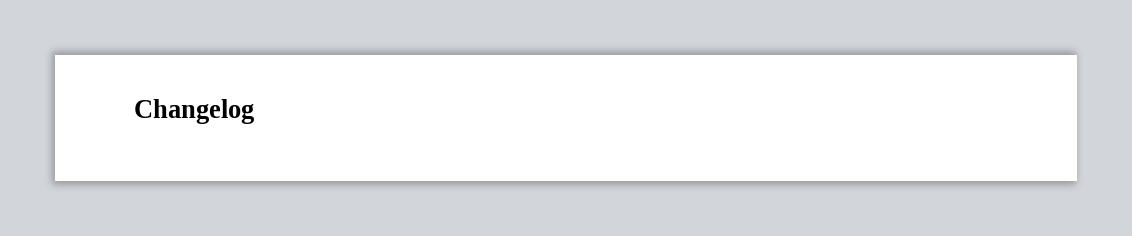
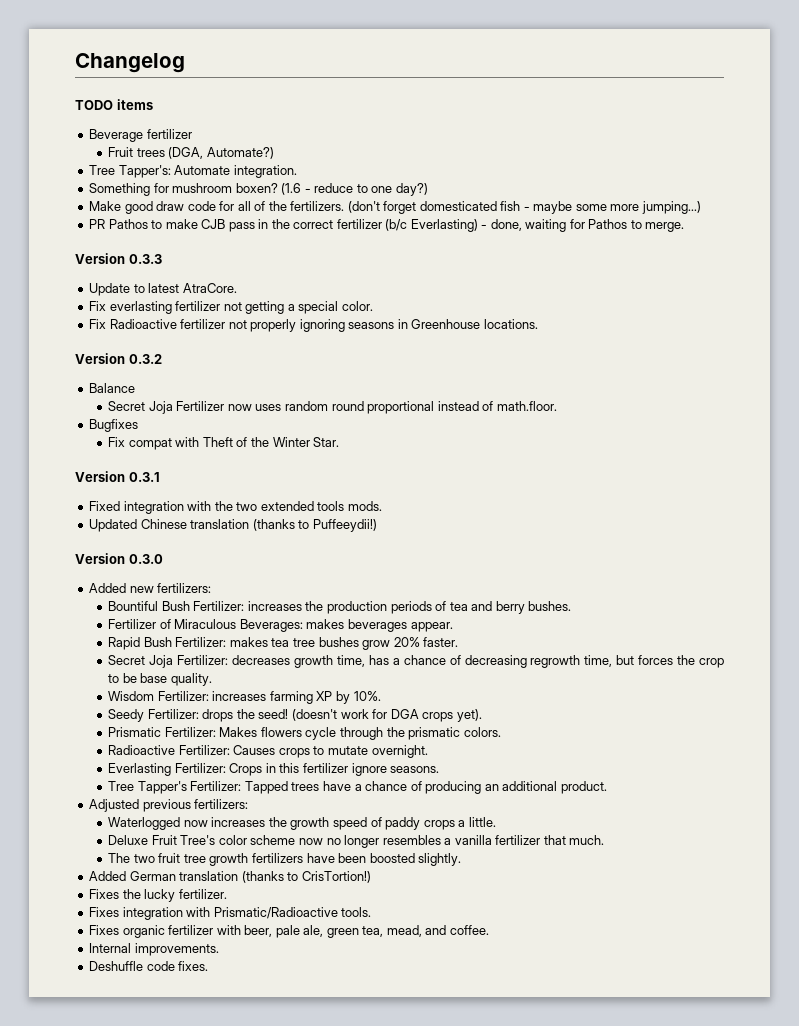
+ TODO items
+ Beverage fertilizer
+ Fruit trees (DGA, Automate?)
+ Tree Tapper's: Automate integration.
+ Something for mushroom boxen? (1.6 - reduce to one day?)
+ Make good draw code for all of the fertilizers. (don't forget domesticated fish - maybe some more jumping...)
+ PR Pathos to make CJB pass in the correct fertilizer (b/c Everlasting) - done, waiting for Pathos to merge.
+ Version 0.3.3
+ Update to latest AtraCore.
+ Fix everlasting fertilizer not getting a special color.
+ Fix Radioactive fertilizer not properly ignoring seasons in Greenhouse locations.
+ Version 0.3.2
+ Balance
+ Secret Joja Fertilizer now uses random round proportional instead of math.floor.
+ Bugfixes
+ Fix compat with Theft of the Winter Star.
+ Version 0.3.1
+ Fixed integration with the two extended tools mods.
+ Updated Chinese translation (thanks to Puffeeydii!)
+ Version 0.3.0
+ Added new fertilizers:
+ Bountiful Bush Fertilizer: increases the production periods of tea and berry bushes.
+ Fertilizer of Miraculous Beverages: makes beverages appear.
+ Rapid Bush Fertilizer: makes tea tree bushes grow 20% faster.
+ Secret Joja Fertilizer: decreases growth time, has a chance of decreasing regrowth time, but forces the crop to be base quality.
+ Wisdom Fertilizer: increases farming XP by 10%.
+ Seedy Fertilizer: drops the seed! (doesn't work for DGA crops yet).
+ Prismatic Fertilizer: Makes flowers cycle through the prismatic colors.
+ Radioactive Fertilizer: Causes crops to mutate overnight.
+ Everlasting Fertilizer: Crops in this fertilizer ignore seasons.
+ Tree Tapper's Fertilizer: Tapped trees have a chance of producing an additional product.
+ Adjusted previous fertilizers:
+ Waterlogged now increases the growth speed of paddy crops a little.
+ Deluxe Fruit Tree's color scheme now no longer resembles a vanilla fertilizer that much.
+ The two fruit tree growth fertilizers have been boosted slightly.
+ Added German translation (thanks to CrisTortion!)
+ Fixes the lucky fertilizer.
+ Fixes integration with Prismatic/Radioactive tools.
+ Fixes organic fertilizer with beer, pale ale, green tea, mead, and coffee.
+ Internal improvements.
+ Deshuffle code fixes.

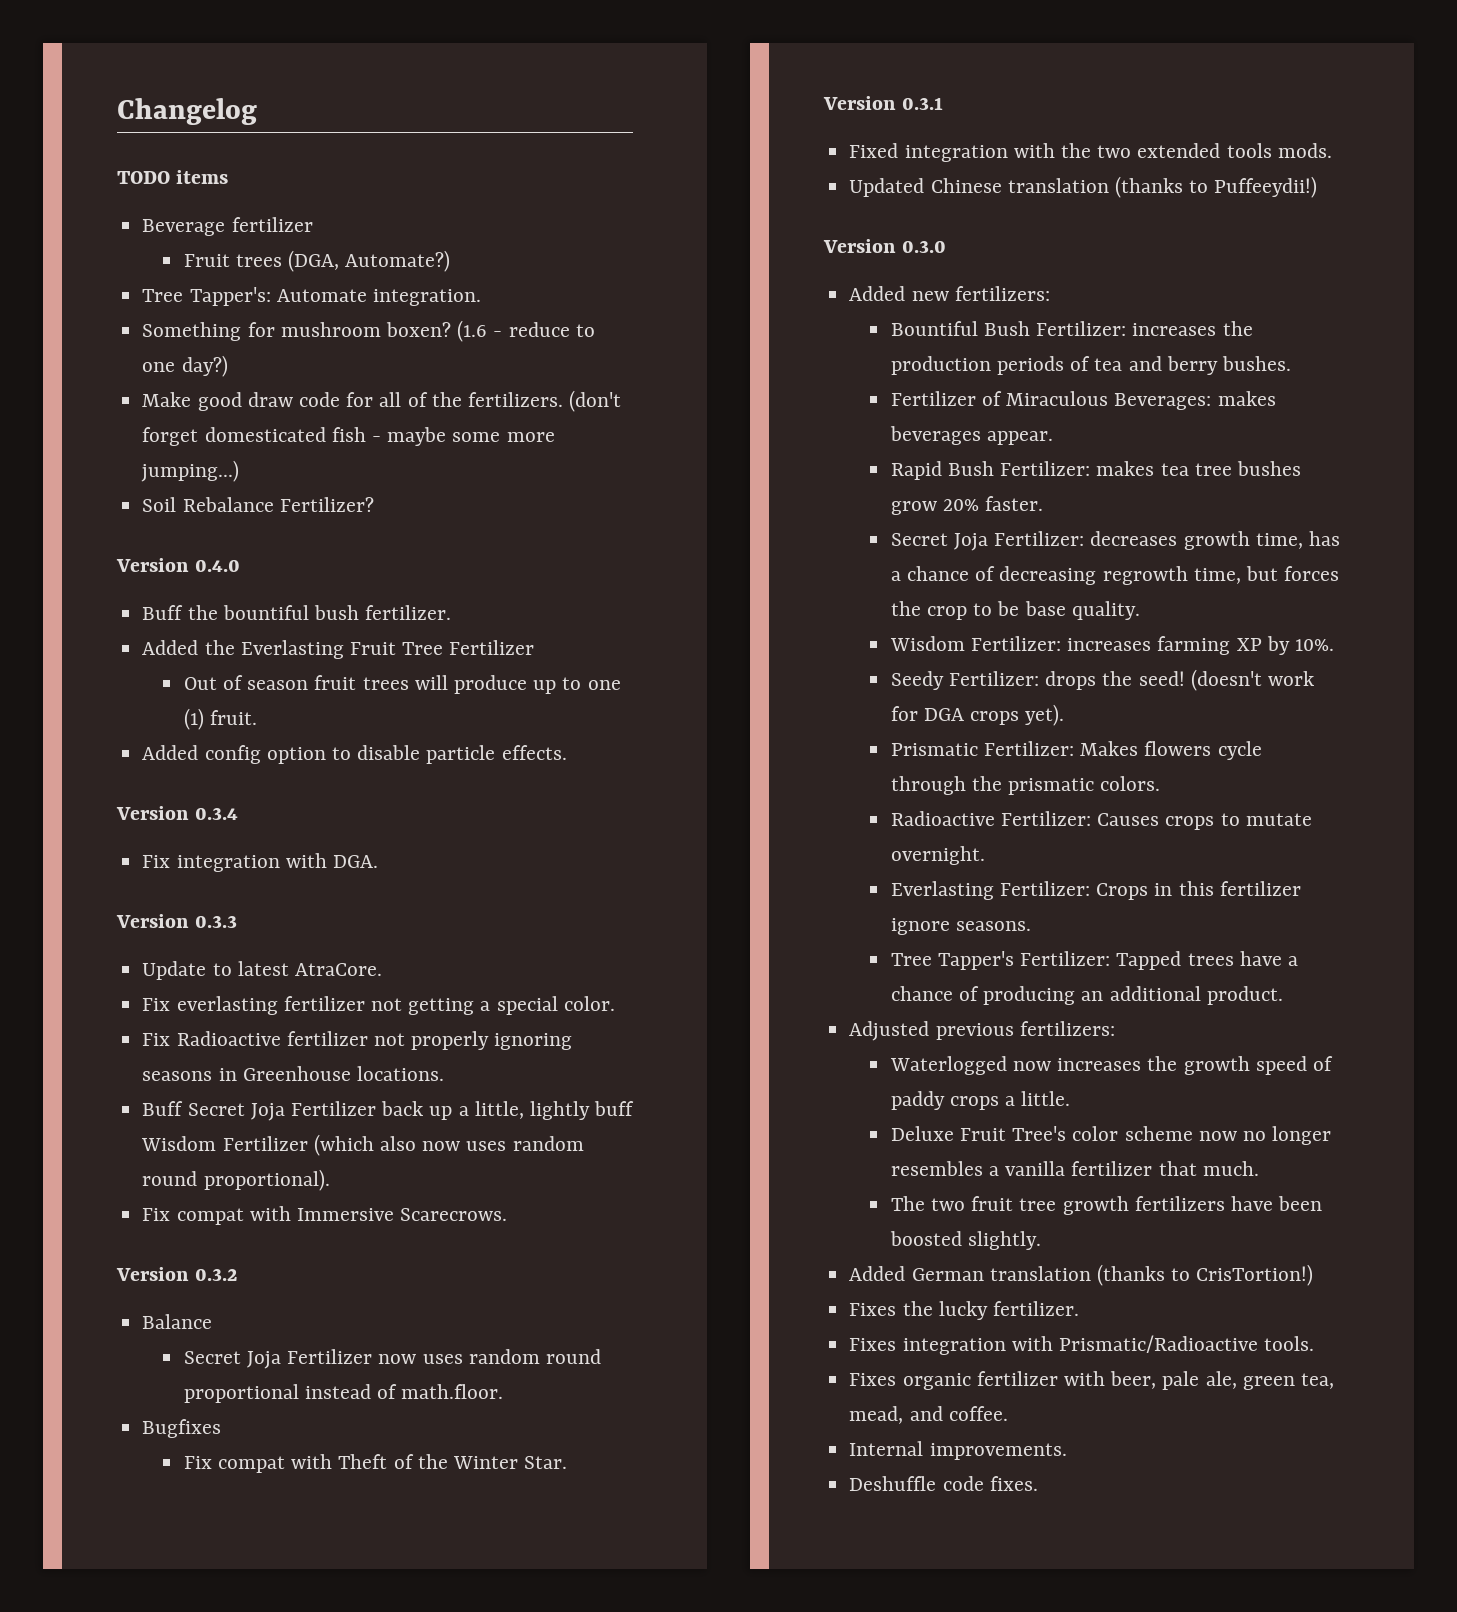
- PR Pathos to make CJB pass in the correct fertilizer (b/c Everlasting) - done, waiting for Pathos to merge.
+ Soil Rebalance Fertilizer?
+ Version 0.4.0
+ Buff the bountiful bush fertilizer.
+ Added the Everlasting Fruit Tree Fertilizer
+ Out of season fruit trees will produce up to one (1) fruit.
+ Added config option to disable particle effects.
+ Version 0.3.4
+ Fix integration with DGA.
+ Buff Secret Joja Fertilizer back up a little, lightly buff Wisdom Fertilizer (which also now uses random round proportional).
+ Fix compat with Immersive Scarecrows.

